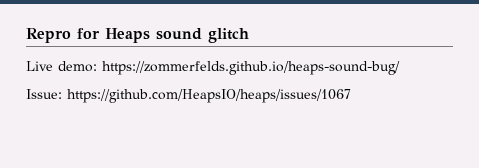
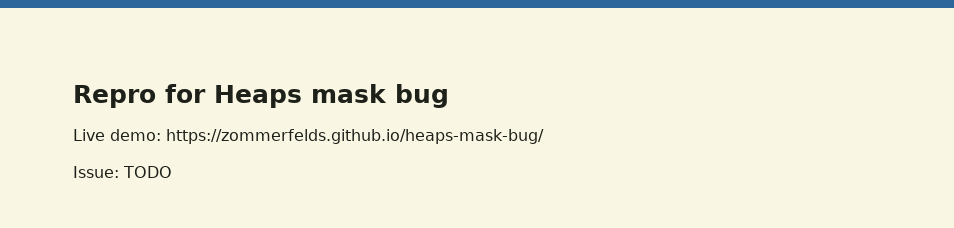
- Repro for Heaps sound glitch
+ Repro for Heaps mask bug
- Live demo: https://zommerfelds.github.io/heaps-sound-bug/
+ Live demo: https://zommerfelds.github.io/heaps-mask-bug/
- Issue: https://github.com/HeapsIO/heaps/issues/1067
+ Issue: TODO

